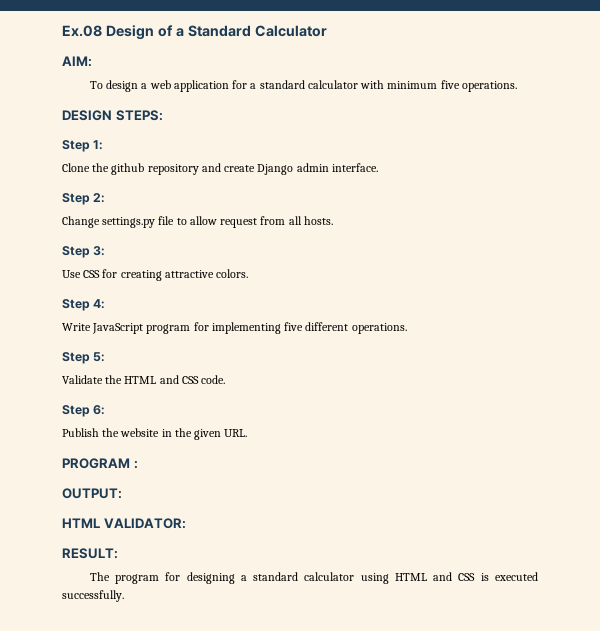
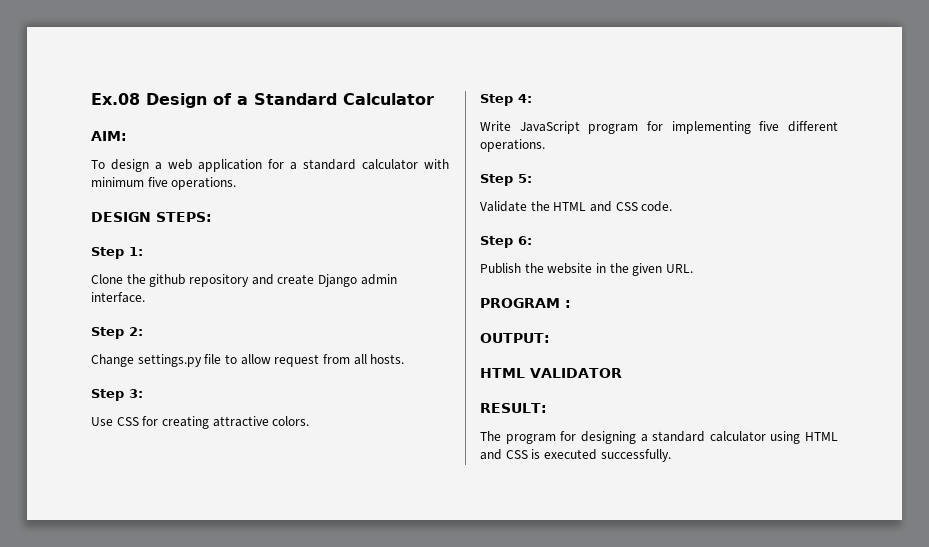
- HTML VALIDATOR:
+ HTML VALIDATOR

